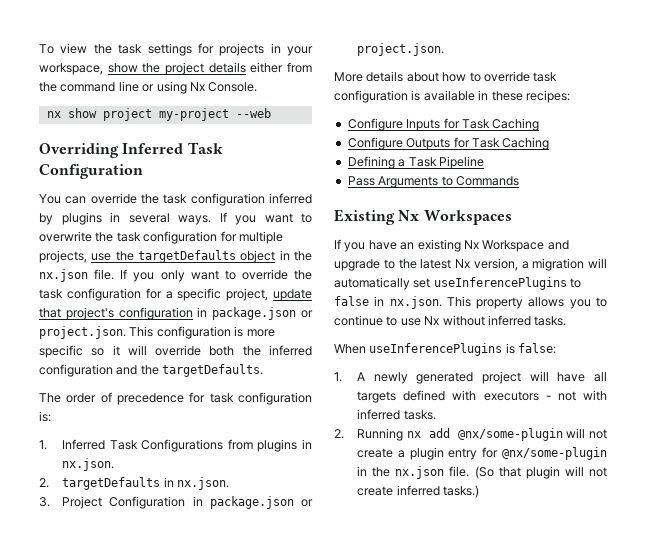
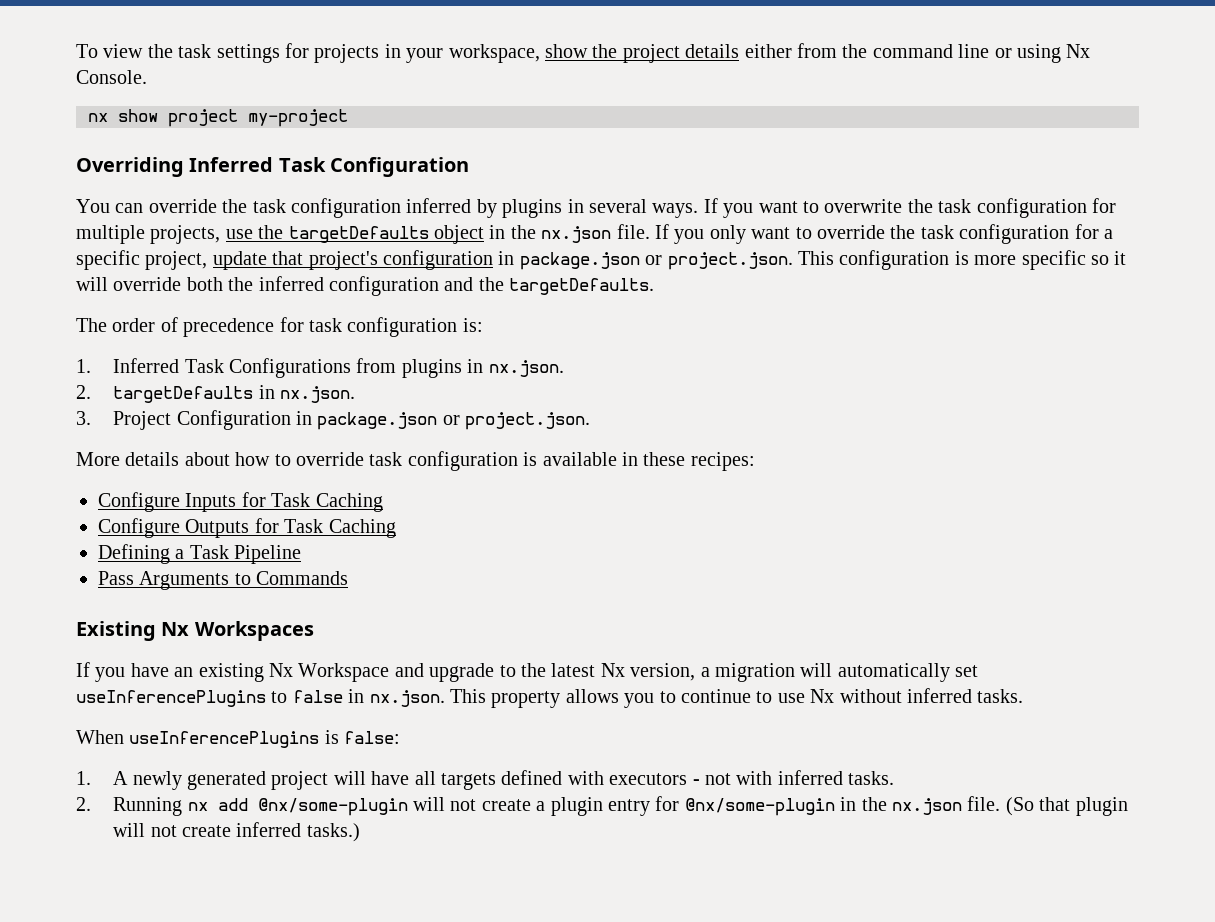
- nx show project my-project --web
+ nx show project my-project

